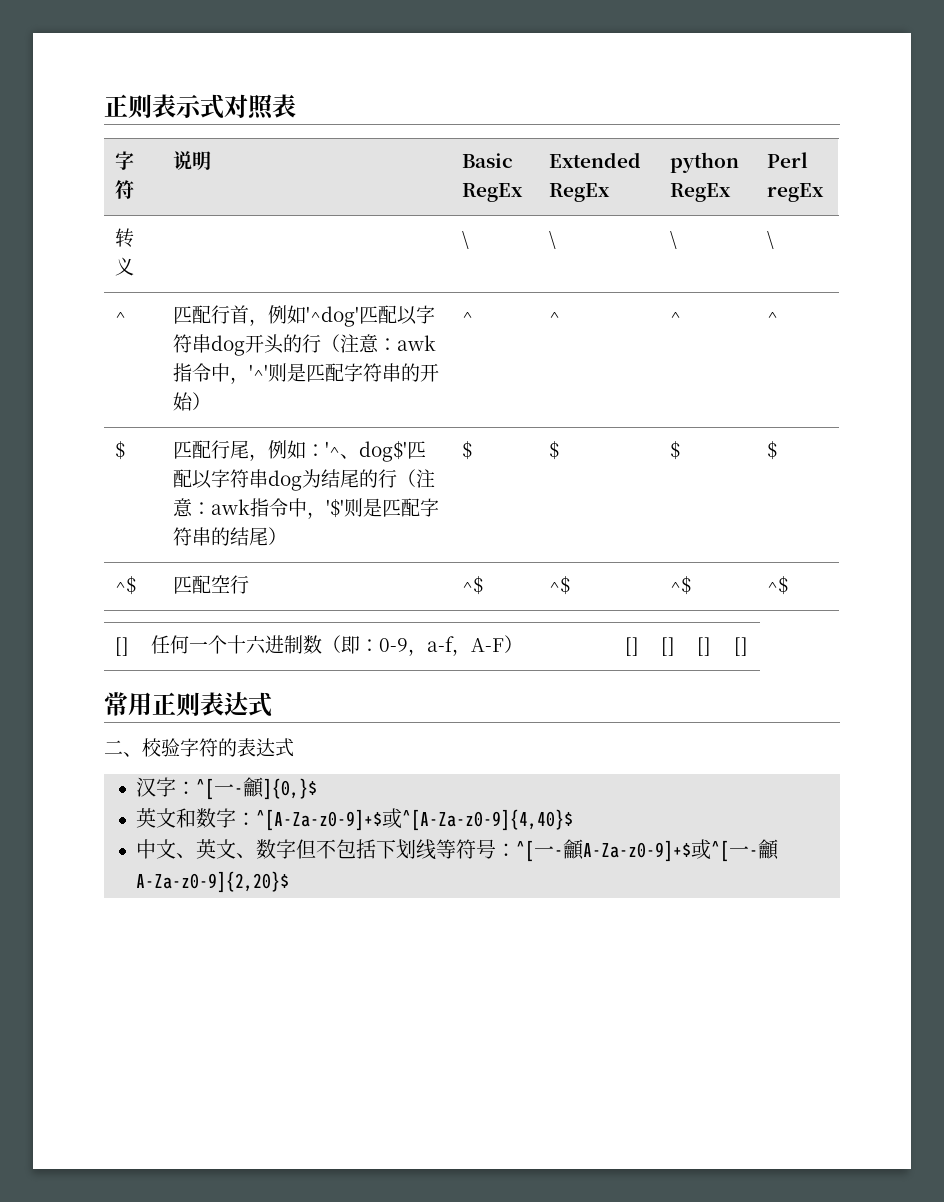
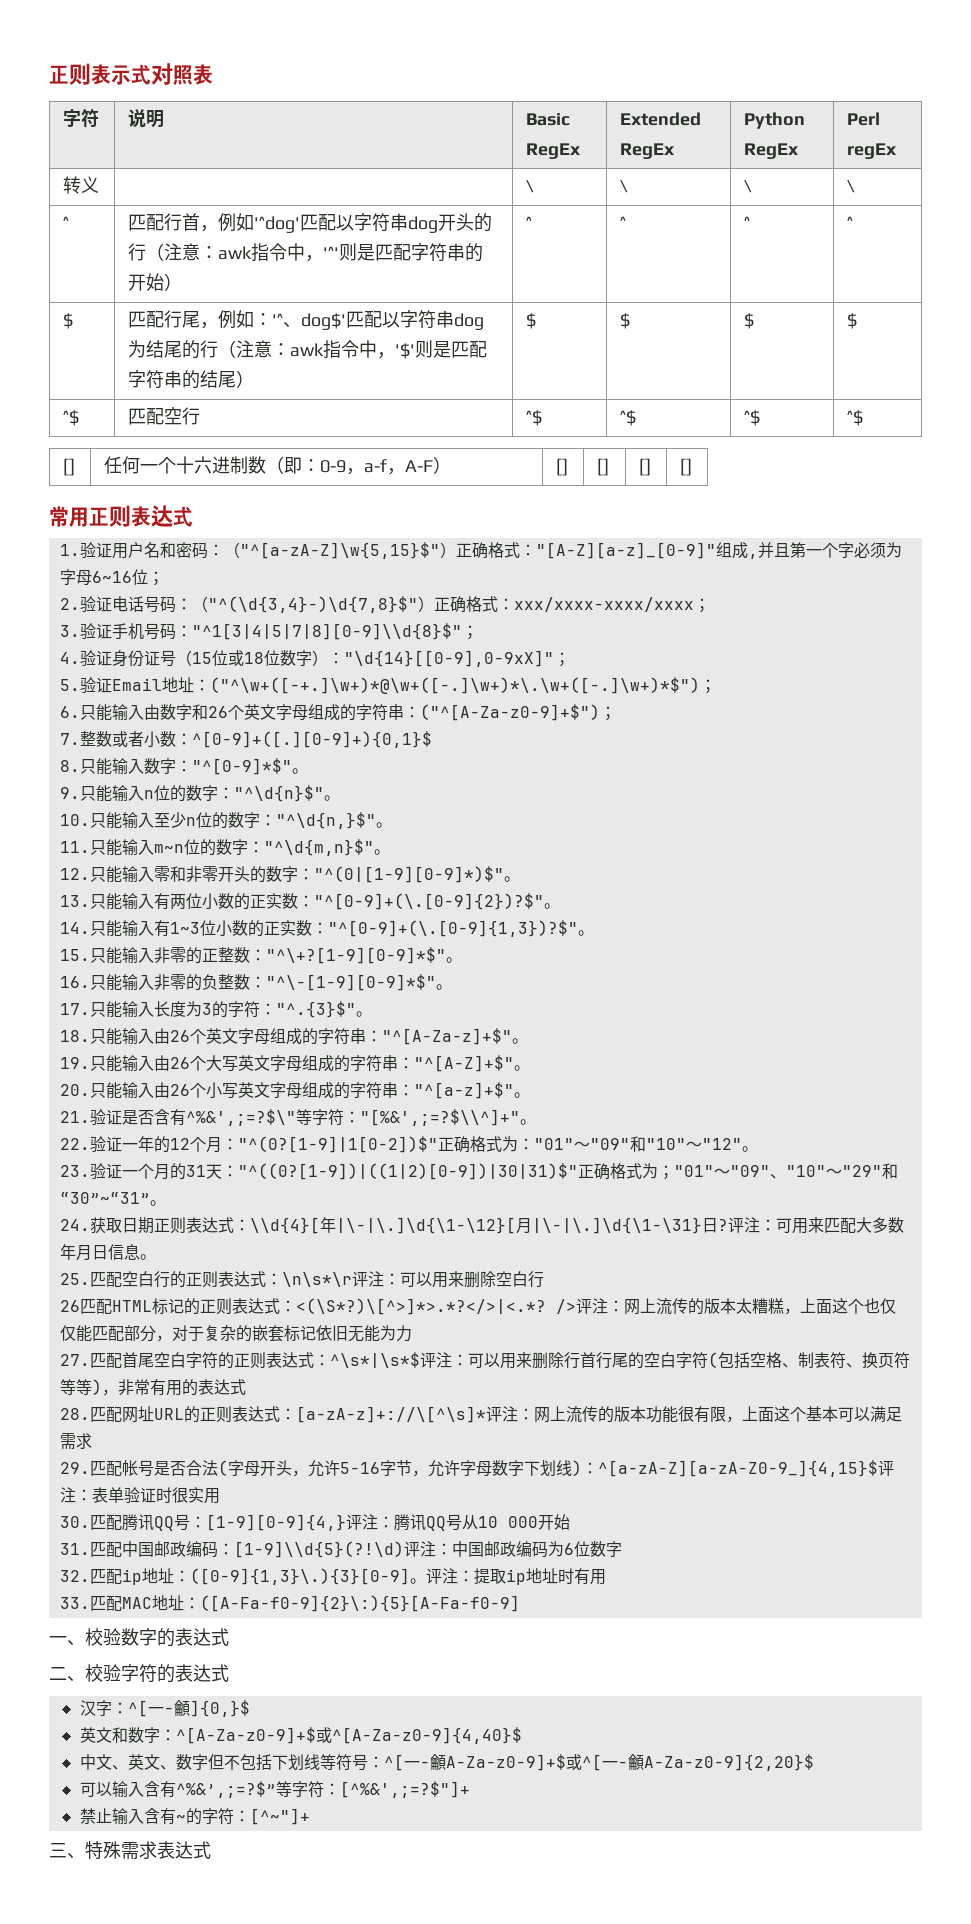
- 字符 | 说明 | Basic RegEx | Extended RegEx | python RegEx | Perl regEx
+ 字符 | 说明 | Basic RegEx | Extended RegEx | Python RegEx | Perl regEx
+ 1.验证用户名和密码：（"^[a-zA-Z]\w{5,15}$"）正确格式："[A-Z][a-z]_[0-9]"组成,并且第一个字必须为字母6~16位；
+ 2.验证电话号码：（"^(\d{3,4}-)\d{7,8}$"）正确格式：xxx/xxxx-xxxx/xxxx；
+ 3.验证手机号码："^1[3|4|5|7|8][0-9]\\d{8}$"；
+ 4.验证身份证号（15位或18位数字）："\d{14}[[0-9],0-9xX]"；
+ 5.验证Email地址：("^\w+([-+.]\w+)*@\w+([-.]\w+)*\.\w+([-.]\w+)*$")；
+ 6.只能输入由数字和26个英文字母组成的字符串：("^[A-Za-z0-9]+$")；
+ 7.整数或者小数：^[0-9]+([.][0-9]+){0,1}$
+ 8.只能输入数字："^[0-9]*$"。
+ 9.只能输入n位的数字："^\d{n}$"。
+ 10.只能输入至少n位的数字："^\d{n,}$"。
+ 11.只能输入m~n位的数字："^\d{m,n}$"。
+ 12.只能输入零和非零开头的数字："^(0|[1-9][0-9]*)$"。
+ 13.只能输入有两位小数的正实数："^[0-9]+(\.[0-9]{2})?$"。
+ 14.只能输入有1~3位小数的正实数："^[0-9]+(\.[0-9]{1,3})?$"。
+ 15.只能输入非零的正整数："^\+?[1-9][0-9]*$"。
+ 16.只能输入非零的负整数："^\-[1-9][0-9]*$"。
+ 17.只能输入长度为3的字符："^.{3}$"。
+ 18.只能输入由26个英文字母组成的字符串："^[A-Za-z]+$"。
+ 19.只能输入由26个大写英文字母组成的字符串："^[A-Z]+$"。
+ 20.只能输入由26个小写英文字母组成的字符串："^[a-z]+$"。
+ 21.验证是否含有^%&',;=?$\"等字符："[%&',;=?$\\^]+"。
+ 22.验证一年的12个月："^(0?[1-9]|1[0-2])$"正确格式为："01"～"09"和"10"～"12"。
+ 23.验证一个月的31天："^((0?[1-9])|((1|2)[0-9])|30|31)$"正确格式为；"01"～"09"、"10"～"29"和“30”~“31”。
+ 24.获取日期正则表达式：\\d{4}[年|\-|\.]\d{\1-\12}[月|\-|\.]\d{\1-\31}日?评注：可用来匹配大多数年月日信息。
+ 25.匹配空白行的正则表达式：\n\s*\r评注：可以用来删除空白行
+ 26匹配HTML标记的正则表达式：<(\S*?)\[^>]*>.*?</>|<.*? />评注：网上流传的版本太糟糕，上面这个也仅仅能匹配部分，对于复杂的嵌套标记依旧无能为力
+ 27.匹配首尾空白字符的正则表达式：^\s*|\s*$评注：可以用来删除行首行尾的空白字符(包括空格、制表符、换页符等等)，非常有用的表达式
+ 28.匹配网址URL的正则表达式：[a-zA-z]+://\[^\s]*评注：网上流传的版本功能很有限，上面这个基本可以满足需求
+ 29.匹配帐号是否合法(字母开头，允许5-16字节，允许字母数字下划线)：^[a-zA-Z][a-zA-Z0-9_]{4,15}$评注：表单验证时很实用
+ 30.匹配腾讯QQ号：[1-9][0-9]{4,}评注：腾讯QQ号从10 000开始
+ 31.匹配中国邮政编码：[1-9]\\d{5}(?!\d)评注：中国邮政编码为6位数字
+ 32.匹配ip地址：([0-9]{1,3}\.){3}[0-9]。评注：提取ip地址时有用
+ 33.匹配MAC地址：([A-Fa-f0-9]{2}\:){5}[A-Fa-f0-9]
+ 一、校验数字的表达式
+ 可以输入含有^%&’,;=?$”等字符：[^%&',;=?$"]+
+ 禁止输入含有~的字符：[^~"]+
+ 三、特殊需求表达式

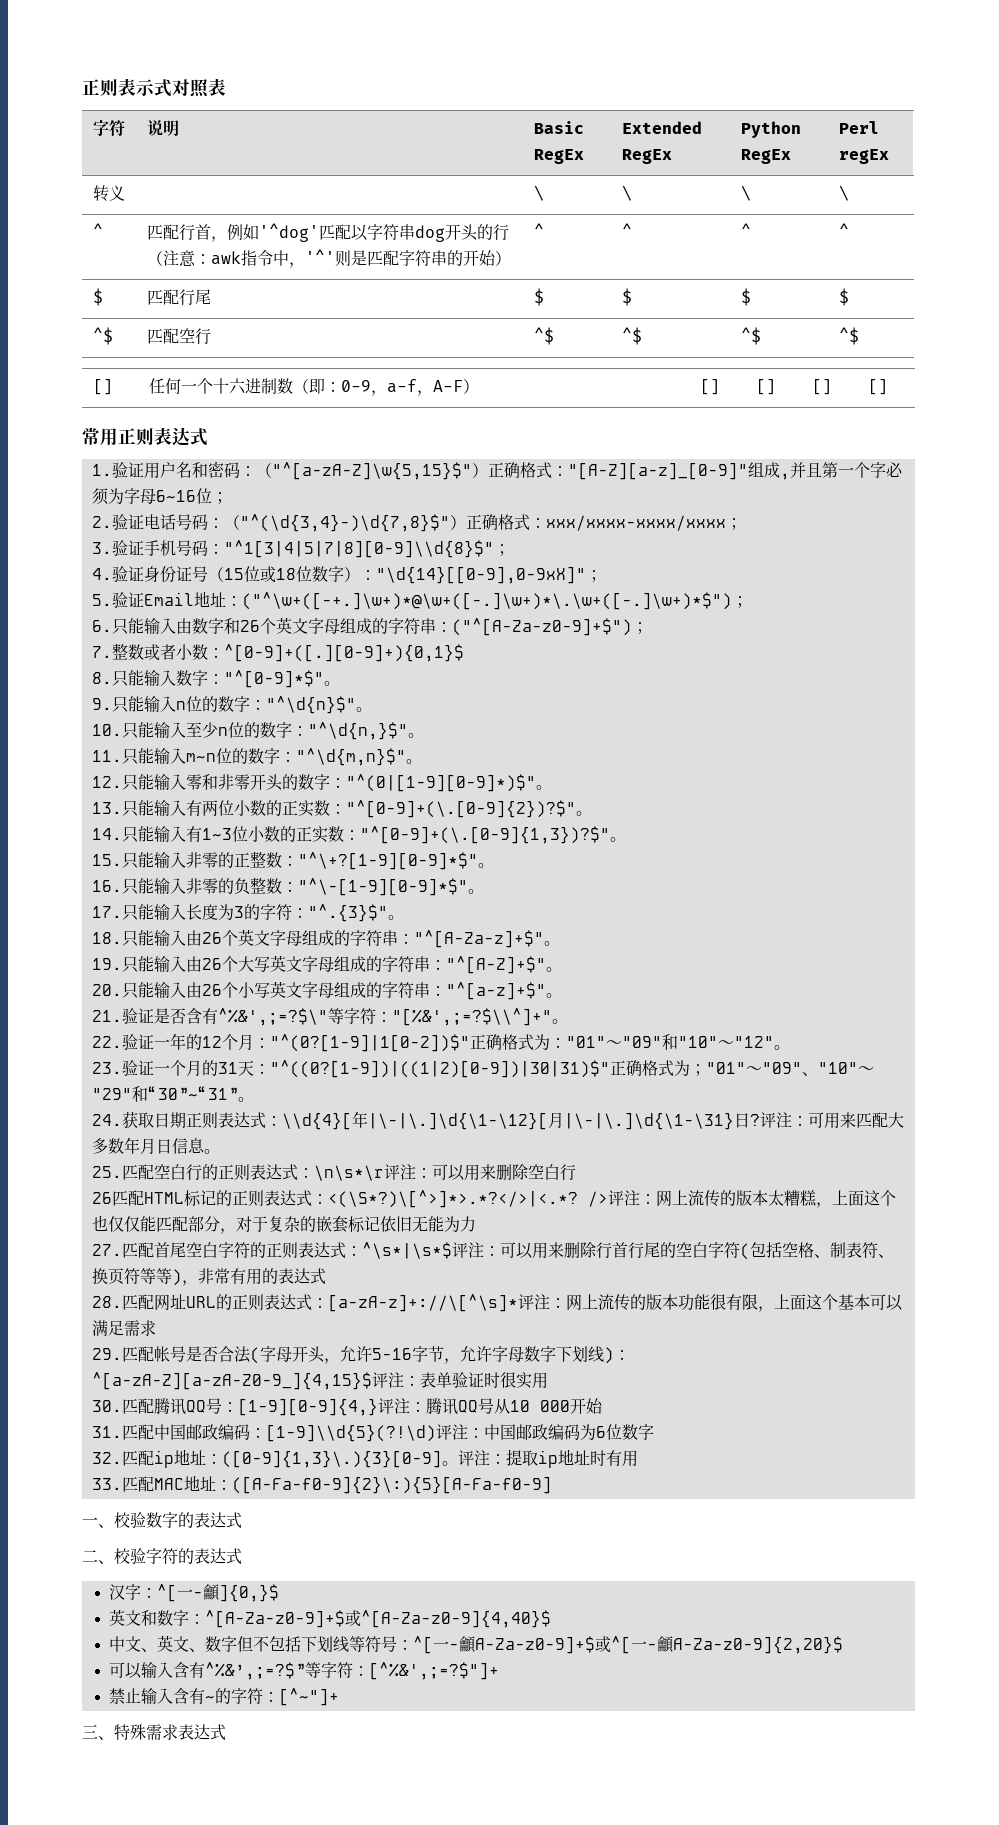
- $ | 匹配行尾，例如：'^、dog$'匹配以字符串dog为结尾的行（注意：awk指令中，'$'则是匹配字符串的结尾） | $ | $ | $ | $
+ $ | 匹配行尾 | $ | $ | $ | $

